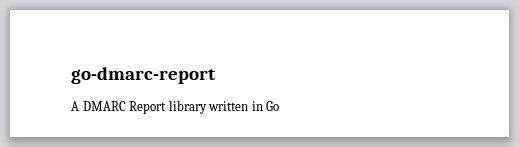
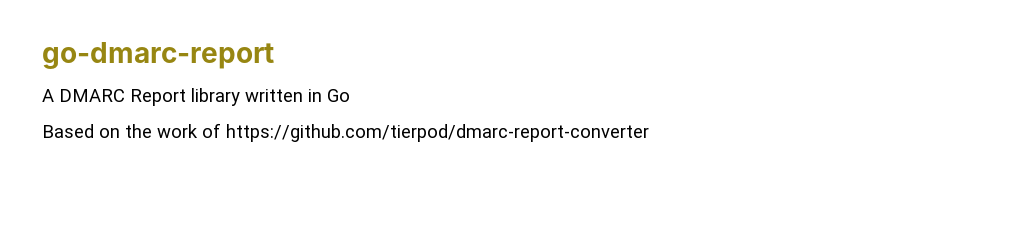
+ Based on the work of https://github.com/tierpod/dmarc-report-converter

